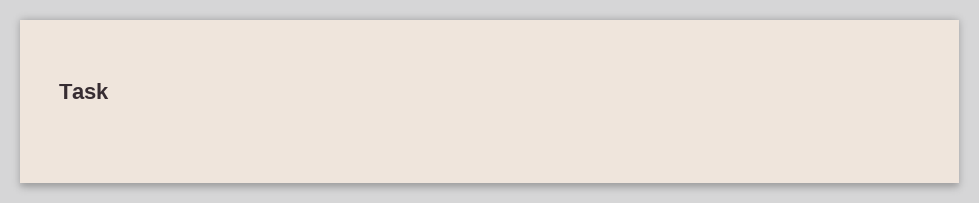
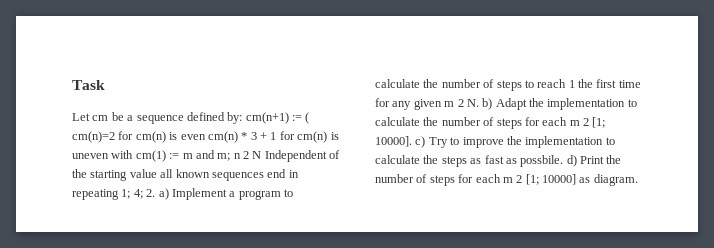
+ Let cm be a sequence defined by: cm(n+1) := ( cm(n)=2 for cm(n) is even cm(n) * 3 + 1 for cm(n) is uneven with cm(1) := m and m; n 2 N Independent of the starting value all known sequences end in repeating 1; 4; 2. a) Implement a program to calculate the number of steps to reach 1 the first time for any given m 2 N. b) Adapt the implementation to calculate the number of steps for each m 2 [1; 10000]. c) Try to improve the implementation to calculate the steps as fast as possbile. d) Print the number of steps for each m 2 [1; 10000] as diagram.

